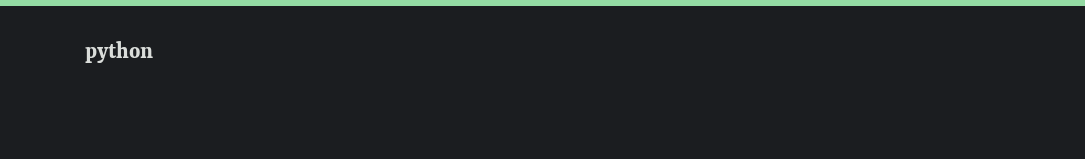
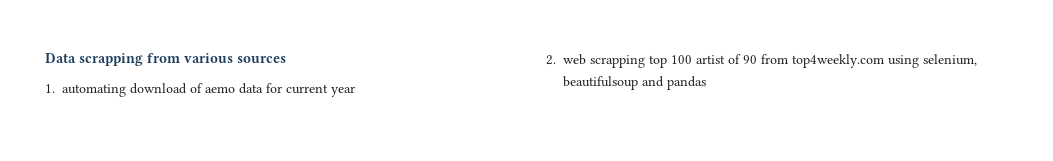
- python
+ Data scrapping from various sources
+ 1. automating download of aemo data for current year
+ 2. web scrapping top 100 artist of 90 from top4weekly.com using selenium, beautifulsoup and pandas

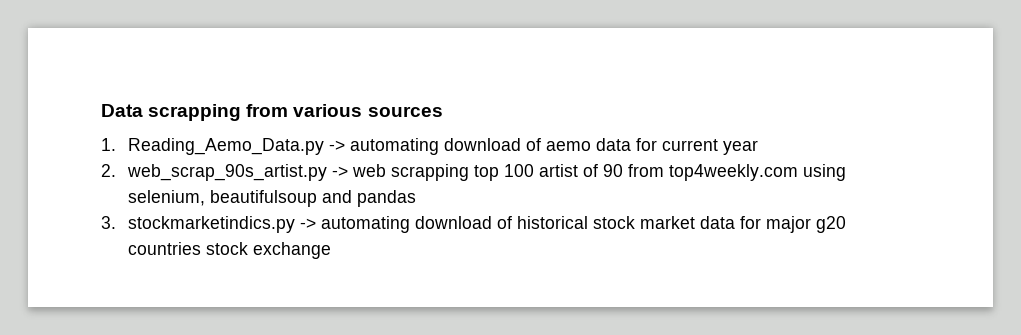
- 1. automating download of aemo data for current year
+ 1. Reading_Aemo_Data.py -> automating download of aemo data for current year
- 2. web scrapping top 100 artist of 90 from top4weekly.com using selenium, beautifulsoup and pandas
+ 2. web_scrap_90s_artist.py -> web scrapping top 100 artist of 90 from top4weekly.com using selenium, beautifulsoup and pandas
+ 3. stockmarketindics.py -> automating download of historical stock market data for major g20 countries stock exchange

